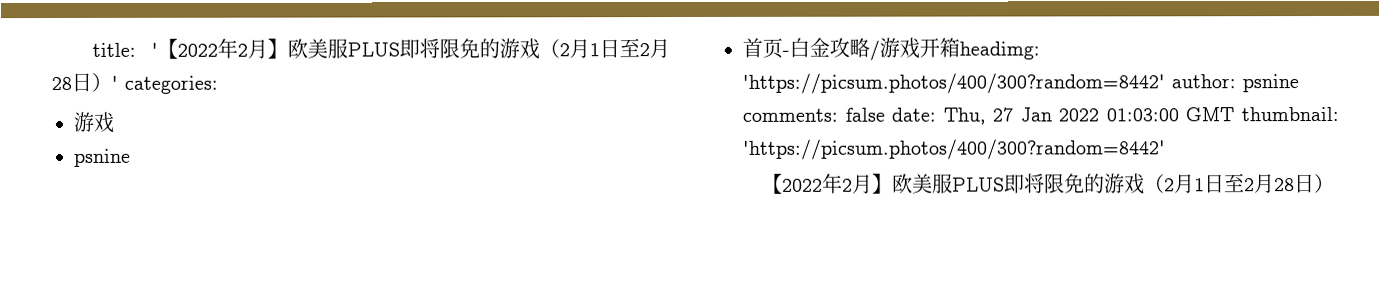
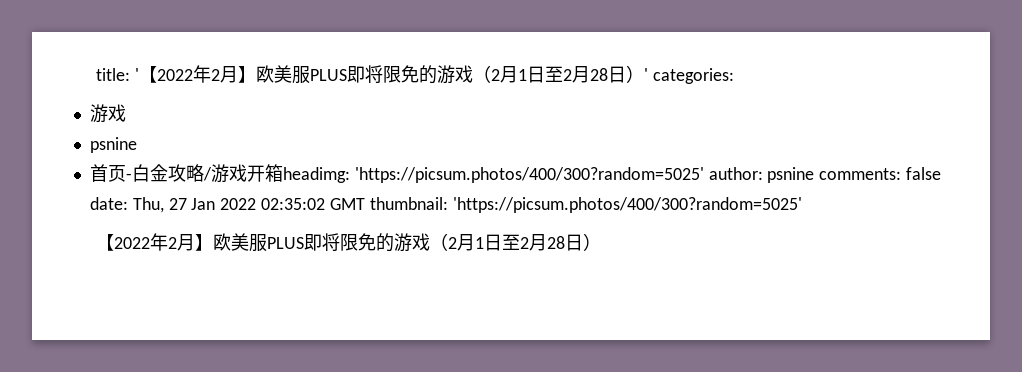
- 首页-白金攻略/游戏开箱headimg: 'https://picsum.photos/400/300?random=8442' author: psnine comments: false date: Thu, 27 Jan 2022 01:03:00 GMT thumbnail: 'https://picsum.photos/400/300?random=8442'
+ 首页-白金攻略/游戏开箱headimg: 'https://picsum.photos/400/300?random=5025' author: psnine comments: false date: Thu, 27 Jan 2022 02:35:02 GMT thumbnail: 'https://picsum.photos/400/300?random=5025'

